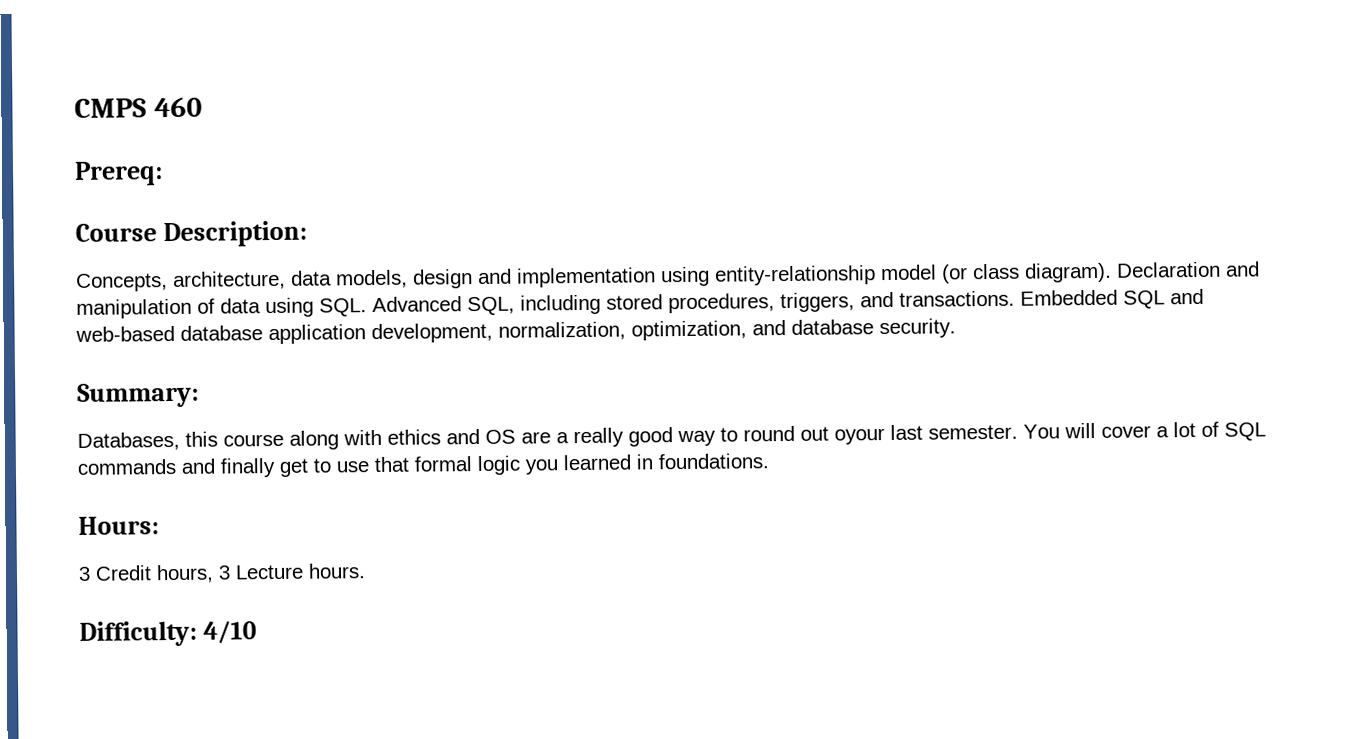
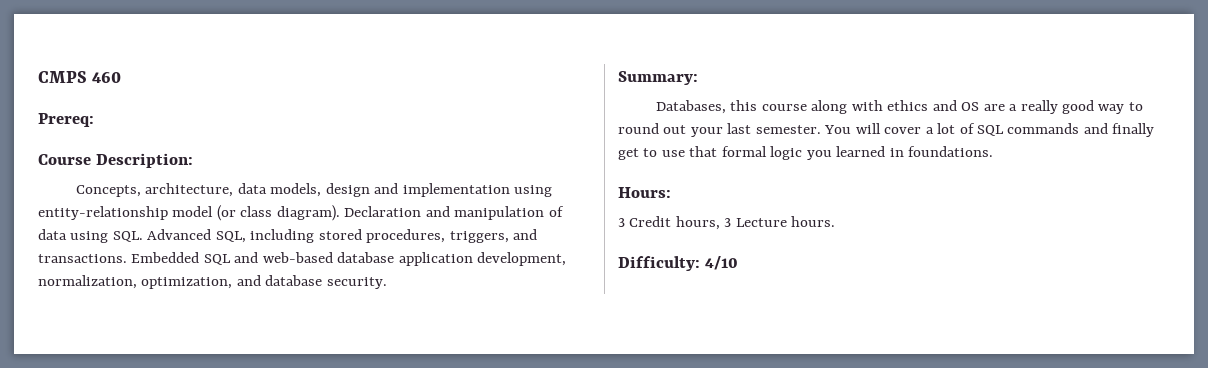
- Databases, this course along with ethics and OS are a really good way to round out oyour last semester.
+ Databases, this course along with ethics and OS are a really good way to round out your last semester.

